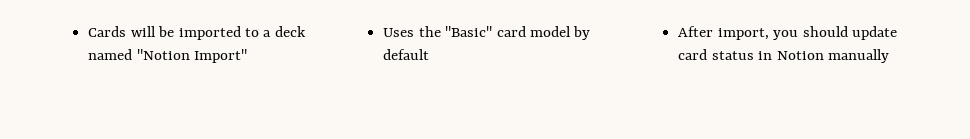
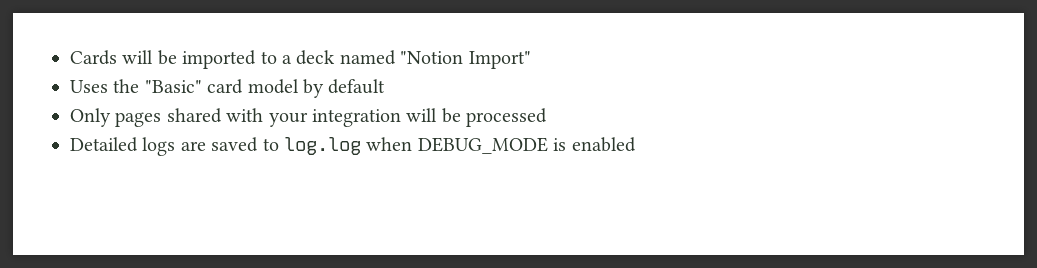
- After import, you should update card status in Notion manually
+ Only pages shared with your integration will be processed
+ Detailed logs are saved to log.log when DEBUG_MODE is enabled

